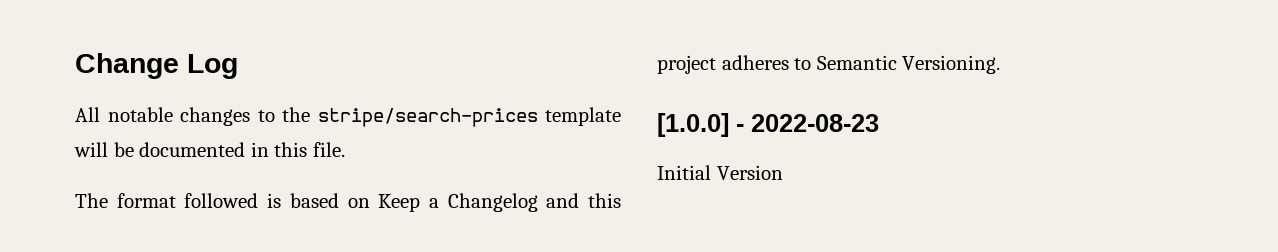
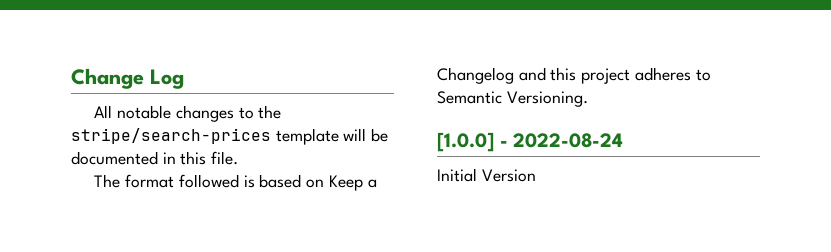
- [1.0.0] - 2022-08-23
+ [1.0.0] - 2022-08-24

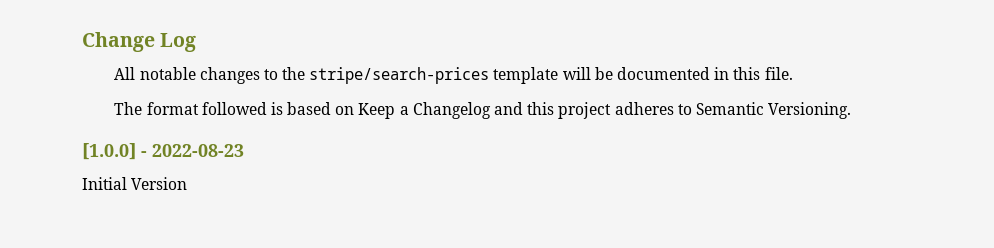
- [1.0.0] - 2022-08-24
+ [1.0.0] - 2022-08-23

